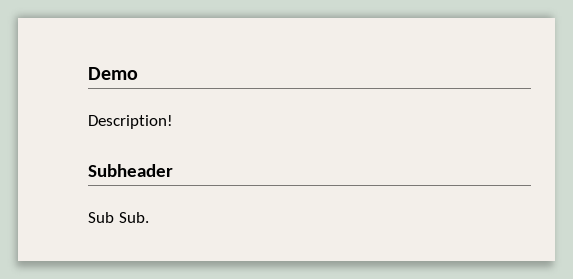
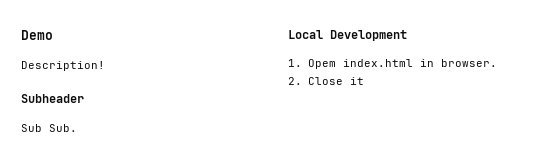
+ Local Development
+ 1. Opem index.html in browser.
+ 2. Close it

